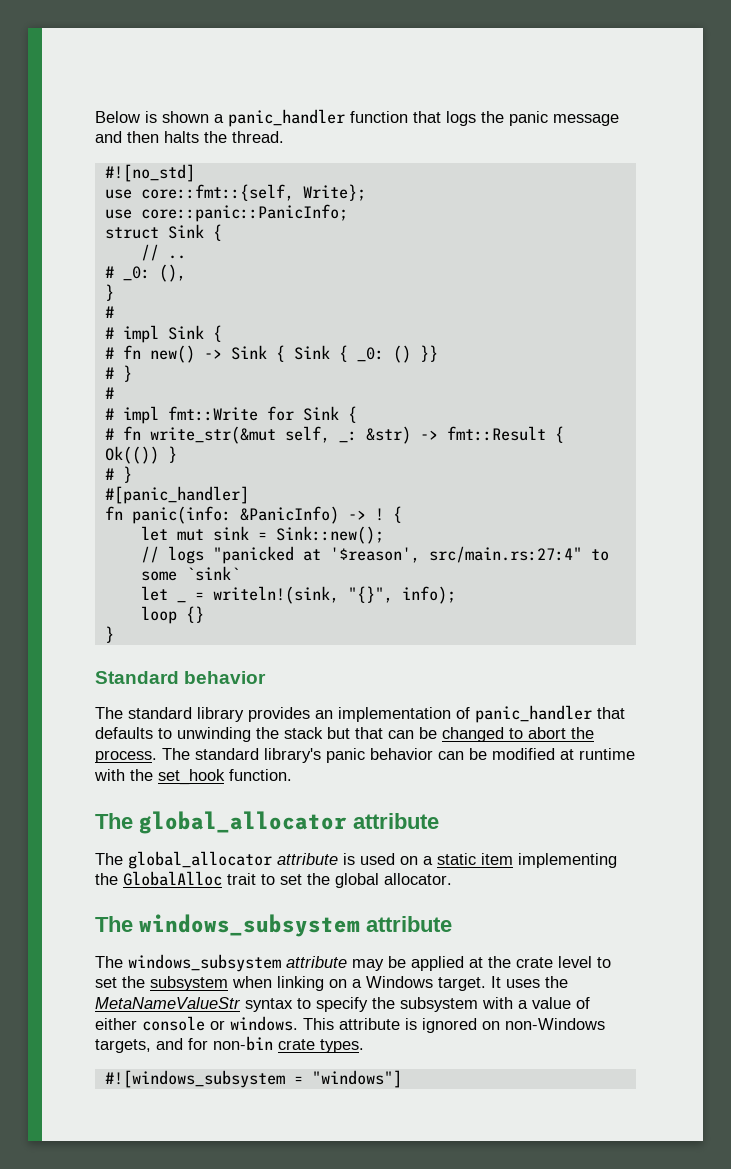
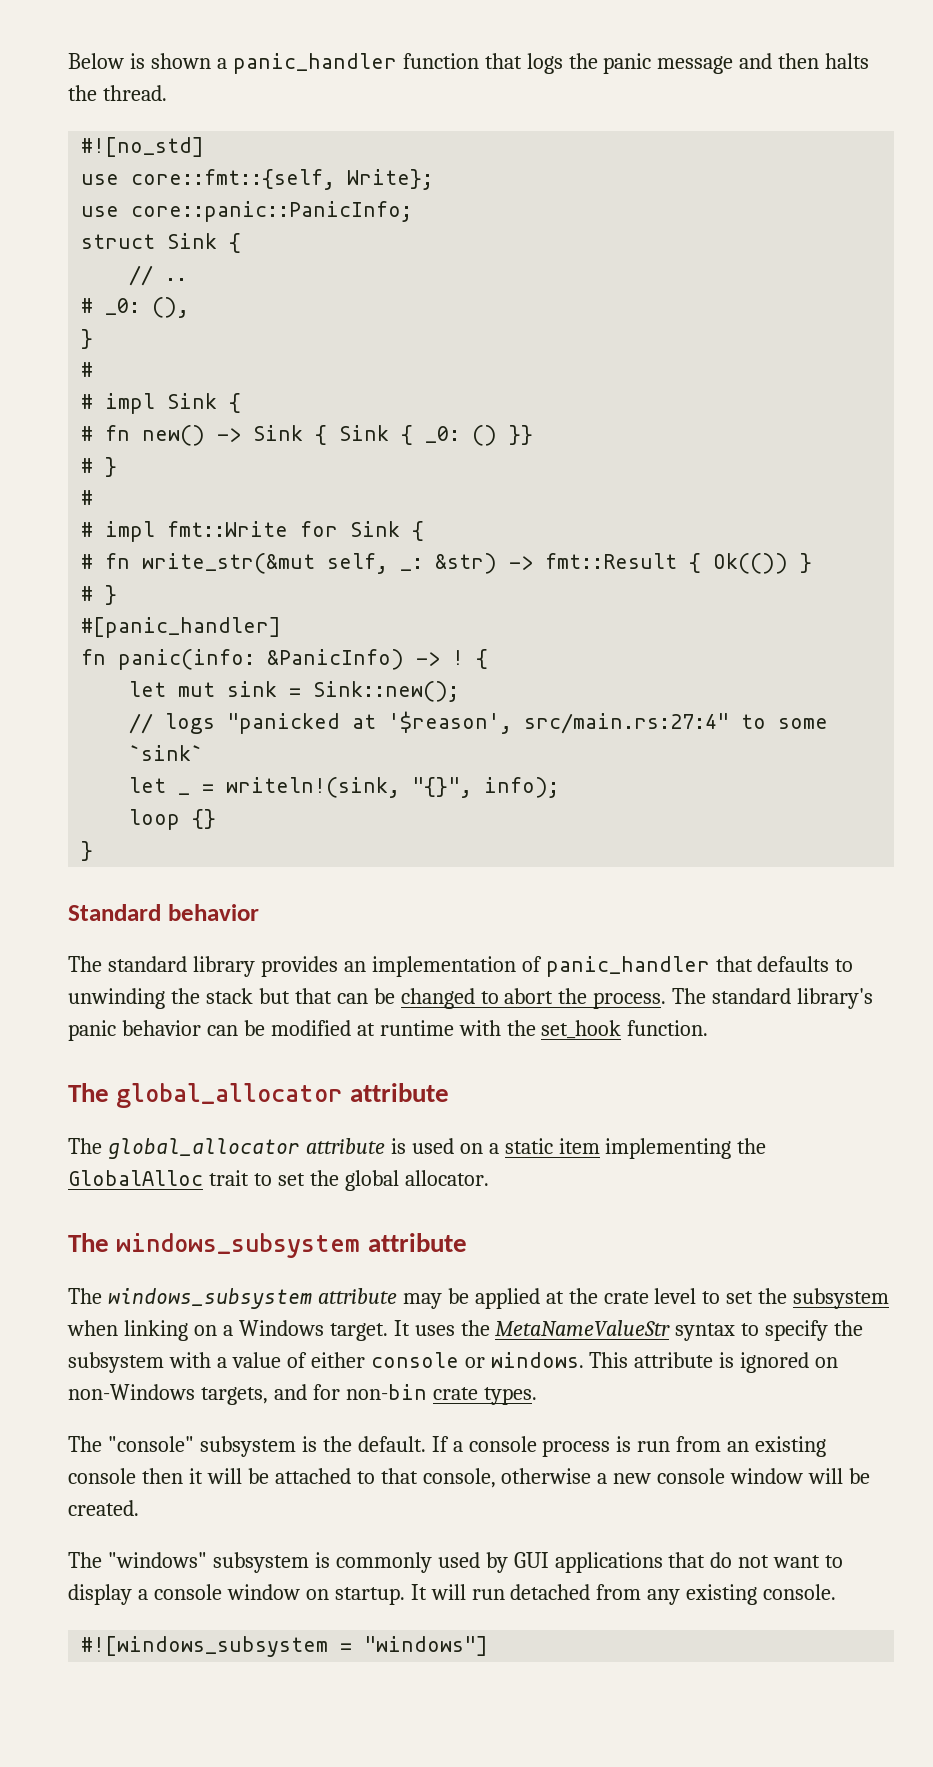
+ The "console" subsystem is the default. If a console process is run from an existing console then it will be attached to that console, otherwise a new console window will be created.
+ The "windows" subsystem is commonly used by GUI applications that do not want to display a console window on startup. It will run detached from any existing console.

